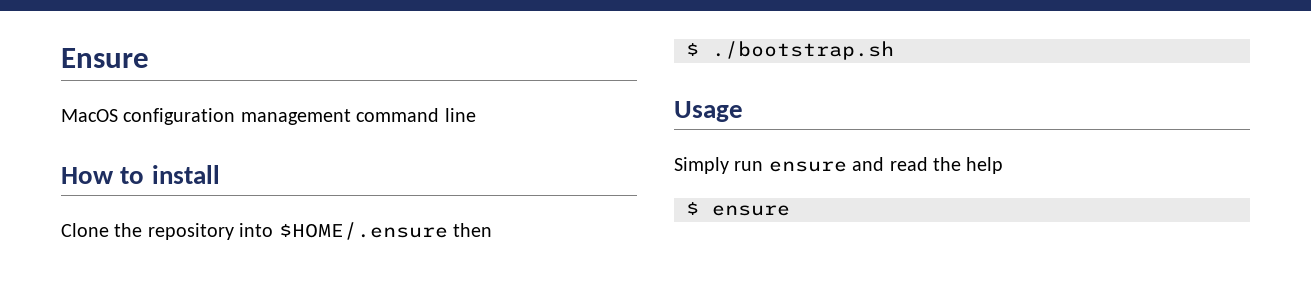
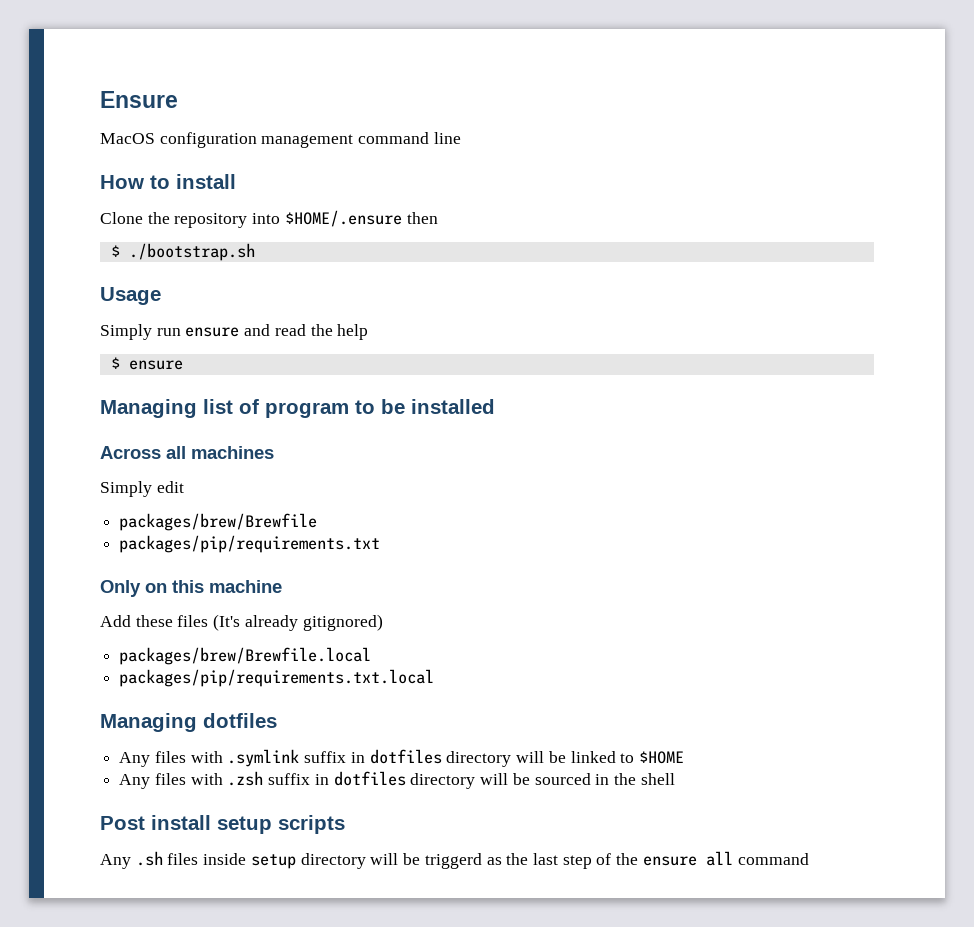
+ Managing list of program to be installed
+ Across all machines
+ Simply edit
+ packages/brew/Brewfile
+ packages/pip/requirements.txt
+ Only on this machine
+ Add these files (It's already gitignored)
+ packages/brew/Brewfile.local
+ packages/pip/requirements.txt.local
+ Managing dotfiles
+ Any files with .symlink suffix in dotfiles directory will be linked to $HOME
+ Any files with .zsh suffix in dotfiles directory will be sourced in the shell
+ Post install setup scripts
+ Any .sh files inside setup directory will be triggerd as the last step of the ensure all command

